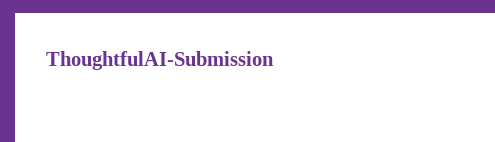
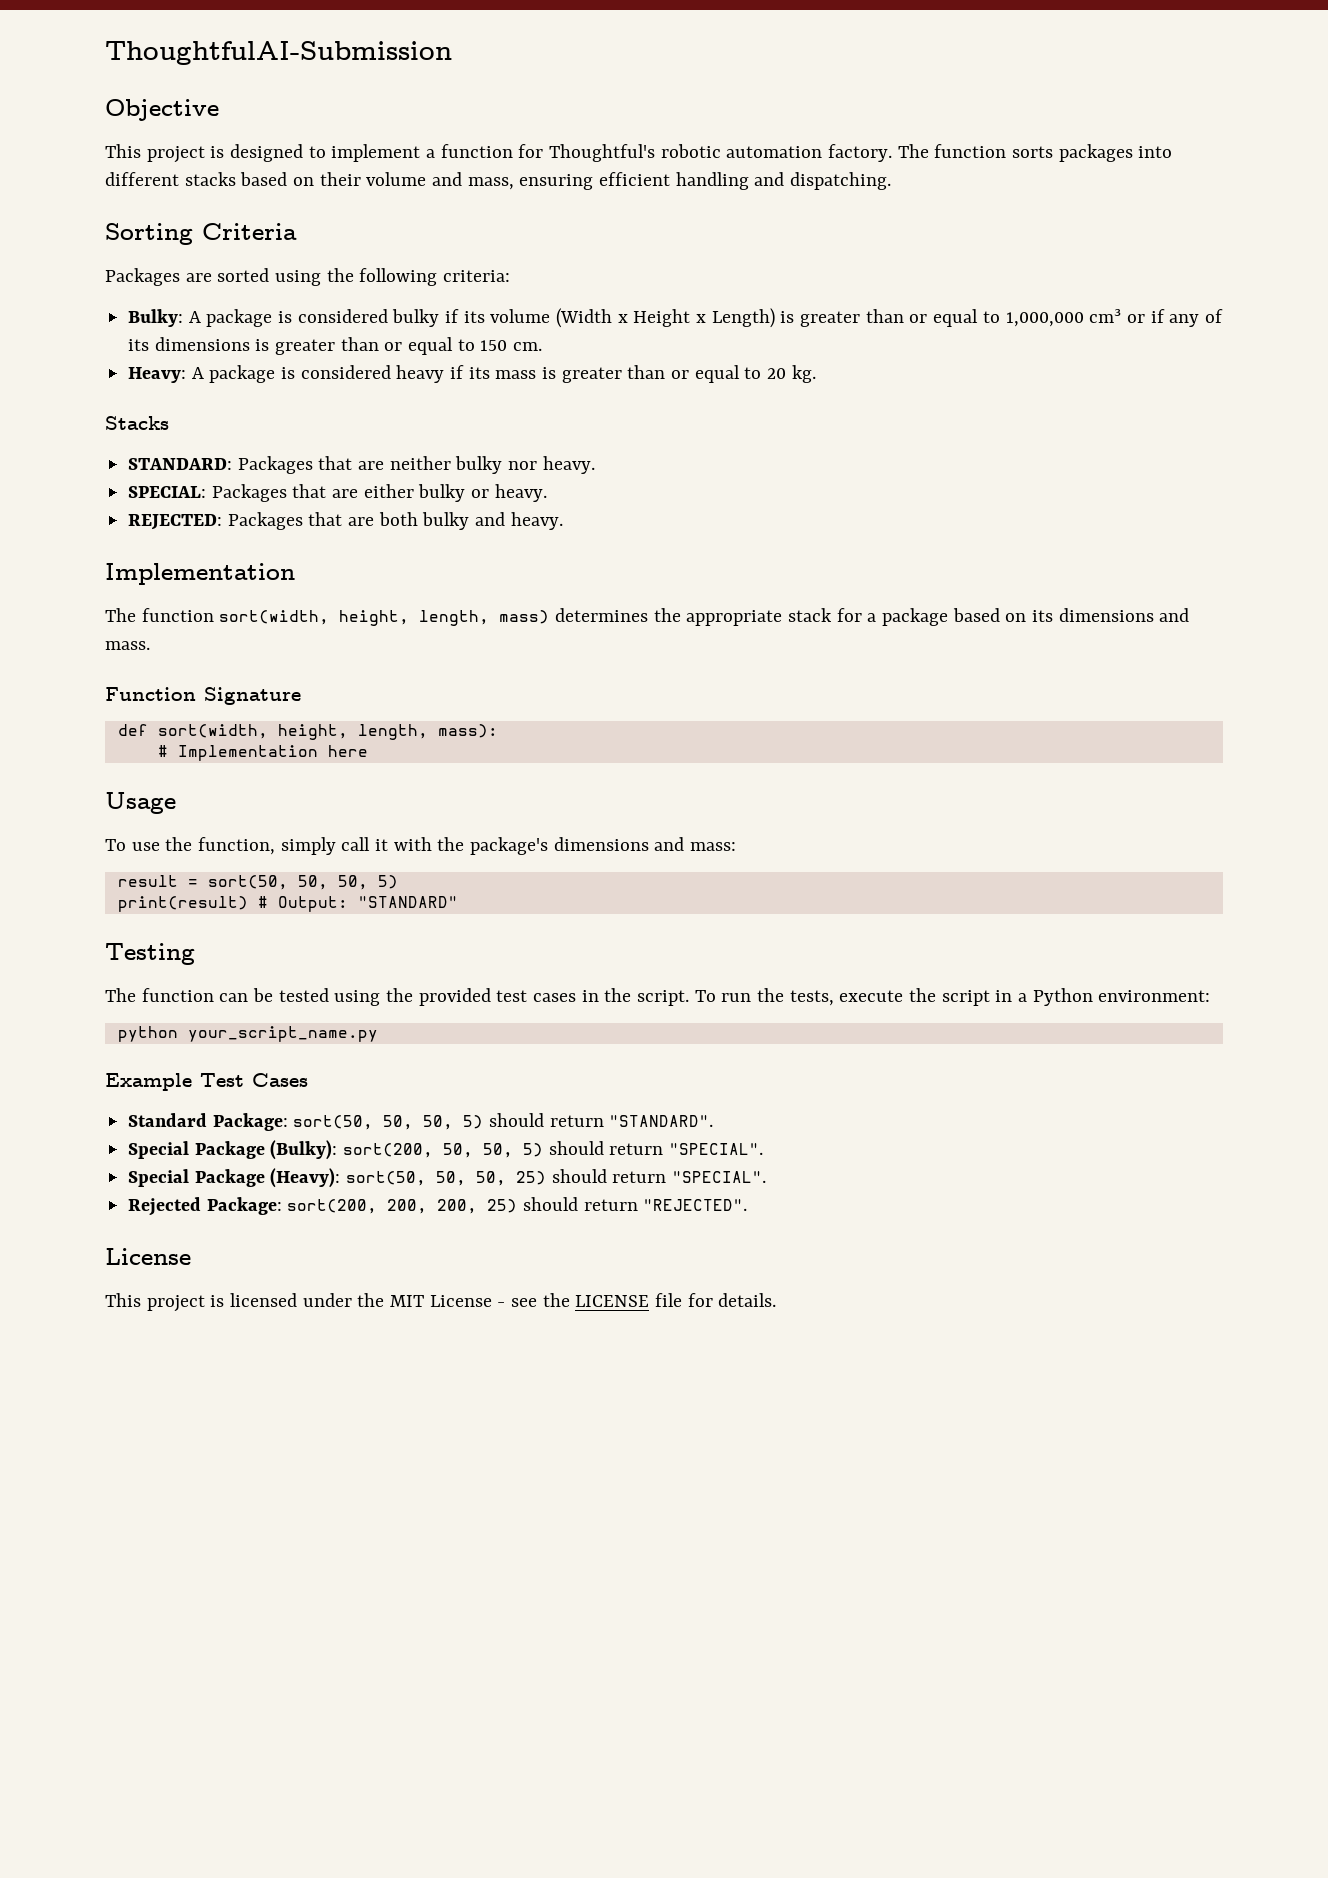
+ Objective
+ This project is designed to implement a function for Thoughtful's robotic automation factory. The function sorts packages into different stacks based on their volume and mass, ensuring efficient handling and dispatching.
+ Sorting Criteria
+ Packages are sorted using the following criteria:
+ Bulky: A package is considered bulky if its volume (Width x Height x Length) is greater than or equal to 1,000,000 cm³ or if any of its dimensions is greater than or equal to 150 cm.
+ Heavy: A package is considered heavy if its mass is greater than or equal to 20 kg.
+ Stacks
+ STANDARD: Packages that are neither bulky nor heavy.
+ SPECIAL: Packages that are either bulky or heavy.
+ REJECTED: Packages that are both bulky and heavy.
+ Implementation
+ The function sort(width, height, length, mass) determines the appropriate stack for a package based on its dimensions and mass.
+ Function Signature
+ def sort(width, height, length, mass):
+ # Implementation here
+ Usage
+ To use the function, simply call it with the package's dimensions and mass:
+ result = sort(50, 50, 50, 5)
+ print(result) # Output: "STANDARD"
+ Testing
+ The function can be tested using the provided test cases in the script. To run the tests, execute the script in a Python environment:
+ python your_script_name.py
+ Example Test Cases
+ Standard Package: sort(50, 50, 50, 5) should return "STANDARD".
+ Special Package (Bulky): sort(200, 50, 50, 5) should return "SPECIAL".
+ Special Package (Heavy): sort(50, 50, 50, 25) should return "SPECIAL".
+ Rejected Package: sort(200, 200, 200, 25) should return "REJECTED".
+ License
+ This project is licensed under the MIT License - see the LICENSE file for details.

